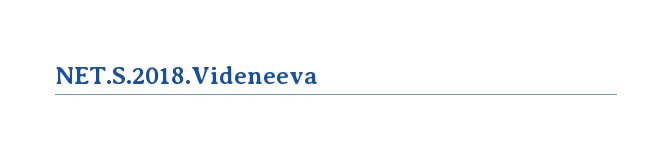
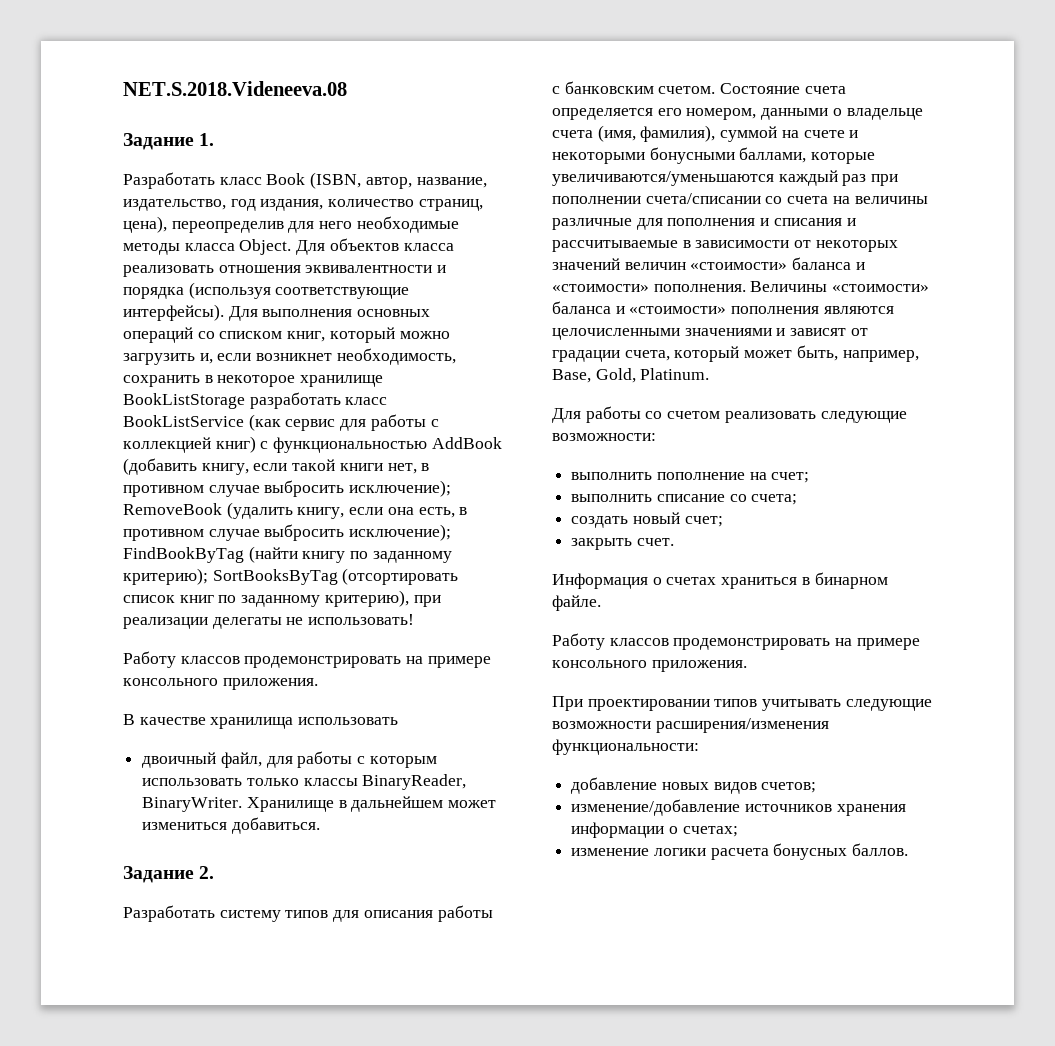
- NET.S.2018.Videneeva
+ NET.S.2018.Videneeva.08
+ Задание 1.
+ Разработать класс Book (ISBN, автор, название, издательство, год издания, количество страниц, цена), переопределив для него необходимые методы класса Object. Для объектов класса реализовать отношения эквивалентности и порядка (используя соответствующие интерфейсы). Для выполнения основных операций со списком книг, который можно загрузить и, если возникнет необходимость, сохранить в некоторое хранилище BookListStorage разработать класс BookListService (как сервис для работы с коллекцией книг) с функциональностью AddBook (добавить книгу, если такой книги нет, в противном случае выбросить исключение); RemoveBook (удалить книгу, если она есть, в противном случае выбросить исключение); FindBookByTag (найти книгу по заданному критерию); SortBooksByTag (отсортировать список книг по заданному критерию), при реализации делегаты не использовать!
+ Работу классов продемонстрировать на примере консольного приложения.
+ В качестве хранилища использовать
+ двоичный файл, для работы с которым использовать только классы BinaryReader, BinaryWriter. Хранилище в дальнейшем может измениться добавиться.
+ Задание 2.
+ Разработать систему типов для описания работы с банковским счетом. Состояние счета определяется его номером, данными о владельце счета (имя, фамилия), суммой на счете и некоторыми бонусными баллами, которые увеличиваются/уменьшаются каждый раз при пополнении счета/списании со счета на величины различные для пополнения и списания и рассчитываемые в зависимости от некоторых значений величин «стоимости» баланса и «стоимости» пополнения. Величины «стоимости» баланса и «стоимости» пополнения являются целочисленными значениями и зависят от градации счета, который может быть, например, Base, Gold, Platinum.
+ Для работы со счетом реализовать следующие возможности:
+ выполнить пополнение на счет;
+ выполнить списание со счета;
+ создать новый счет;
+ закрыть счет.
+ Информация о счетах храниться в бинарном файле.
+ Работу классов продемонстрировать на примере консольного приложения.
+ При проектировании типов учитывать следующие возможности расширения/изменения функциональности:
+ добавление новых видов счетов;
+ изменение/добавление источников хранения информации о счетах;
+ изменение логики расчета бонусных баллов.

